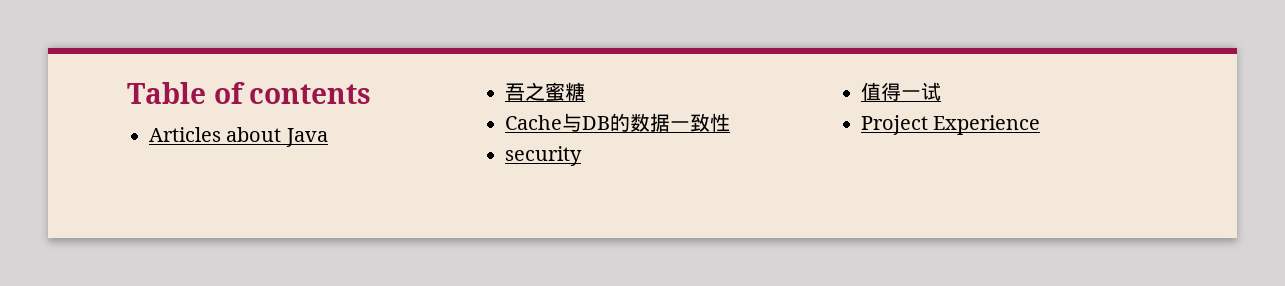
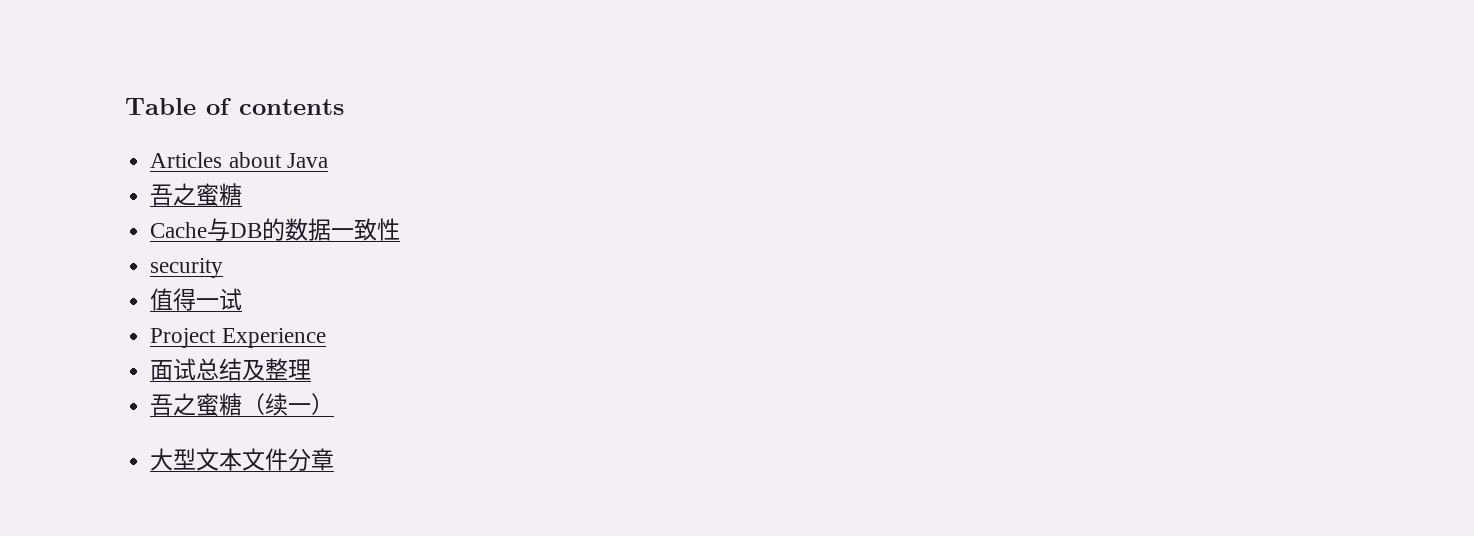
+ 面试总结及整理
+ 吾之蜜糖（续一）
+ 大型文本文件分章

